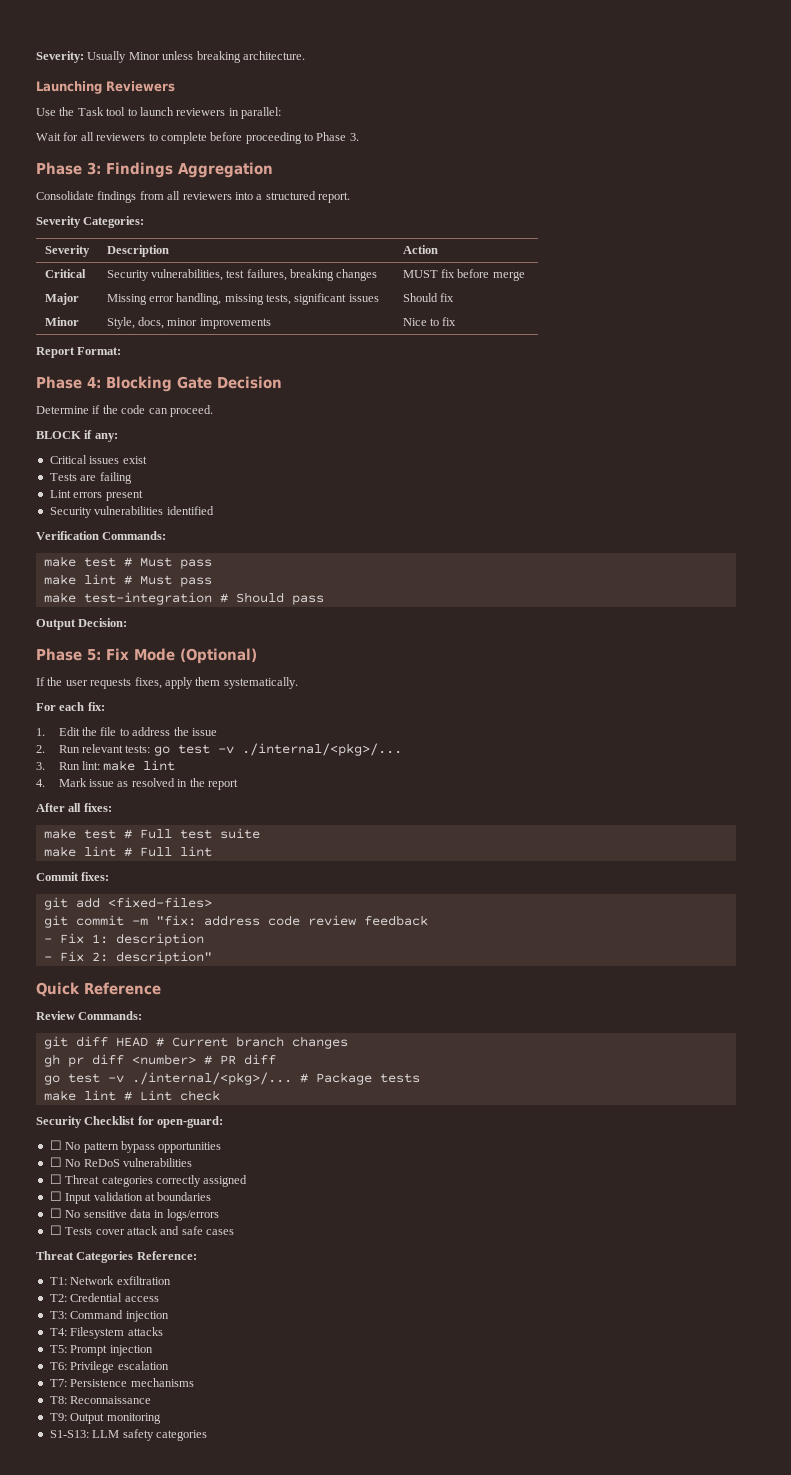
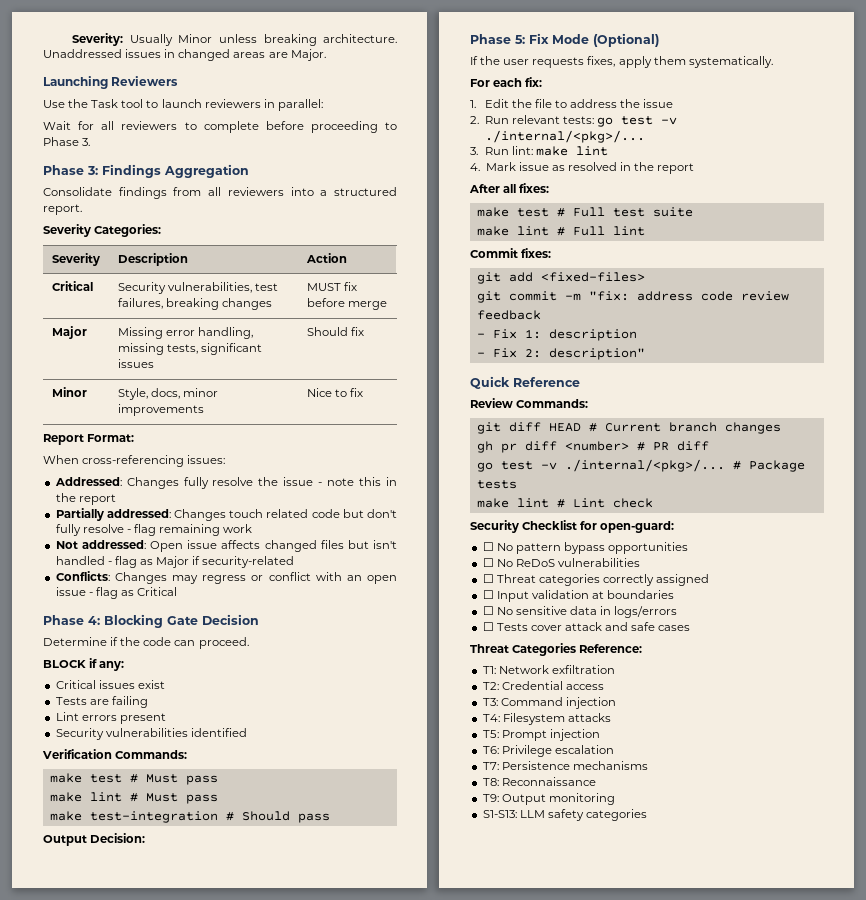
+ Unaddressed issues in changed areas are Major.
+ When cross-referencing issues:
+ Addressed: Changes fully resolve the issue - note this in the report
+ Partially addressed: Changes touch related code but don't fully resolve - flag remaining work
+ Not addressed: Open issue affects changed files but isn't handled - flag as Major if security-related
+ Conflicts: Changes may regress or conflict with an open issue - flag as Critical

